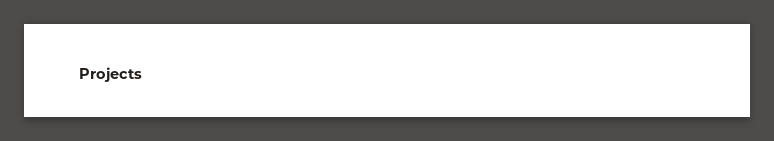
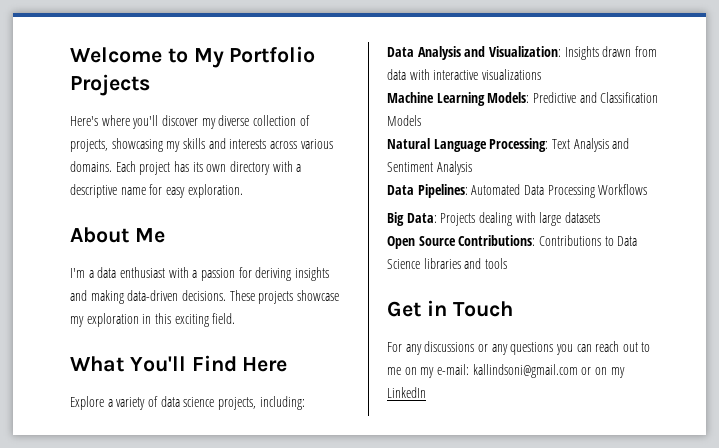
- Projects
+ Welcome to My Portfolio Projects
+ Here's where you'll discover my diverse collection of projects, showcasing my skills and interests across various domains. Each project has its own directory with a descriptive name for easy exploration.
+ About Me
+ I'm a data enthusiast with a passion for deriving insights and making data-driven decisions. These projects showcase my exploration in this exciting field.
+ What You'll Find Here
+ Explore a variety of data science projects, including:
+ Data Analysis and Visualization: Insights drawn from data with interactive visualizations
+ Machine Learning Models: Predictive and Classification Models
+ Natural Language Processing: Text Analysis and Sentiment Analysis
+ Data Pipelines: Automated Data Processing Workflows
+ Big Data: Projects dealing with large datasets
+ Open Source Contributions: Contributions to Data Science libraries and tools
+ Get in Touch
+ For any discussions or any questions you can reach out to me on my e-mail: kallindsoni@gmail.com or on my LinkedIn

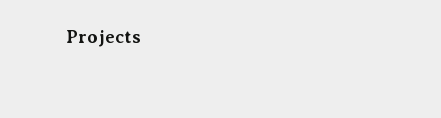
- Welcome to My Portfolio Projects
- Here's where you'll discover my diverse collection of projects, showcasing my skills and interests across various domains. Each project has its own directory with a descriptive name for easy exploration.
- About Me
- I'm a data enthusiast with a passion for deriving insights and making data-driven decisions. These projects showcase my exploration in this exciting field.
- What You'll Find Here
- Explore a variety of data science projects, including:
- Data Analysis and Visualization: Insights drawn from data with interactive visualizations
- Machine Learning Models: Predictive and Classification Models
- Natural Language Processing: Text Analysis and Sentiment Analysis
- Data Pipelines: Automated Data Processing Workflows
- Big Data: Projects dealing with large datasets
- Open Source Contributions: Contributions to Data Science libraries and tools
- Get in Touch
- For any discussions or any questions you can reach out to me on my e-mail: kallindsoni@gmail.com or on my LinkedIn
+ Projects

